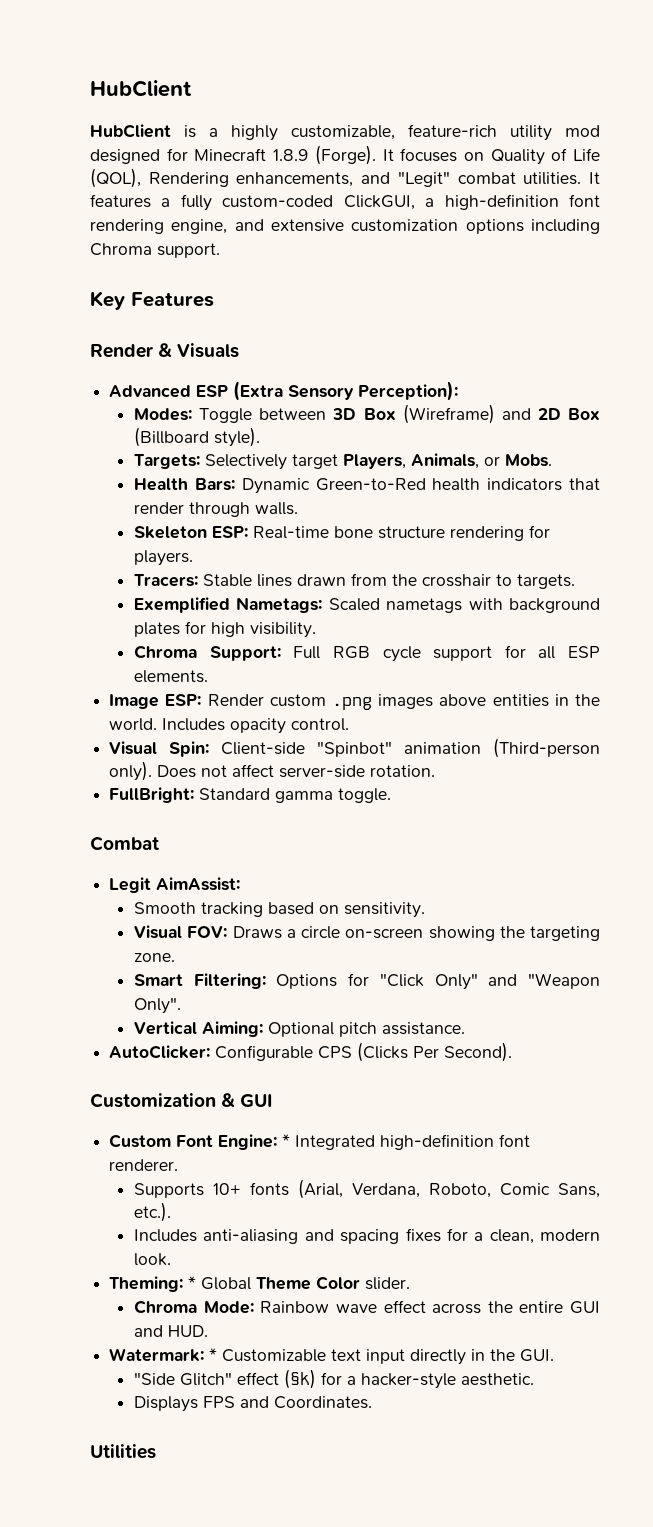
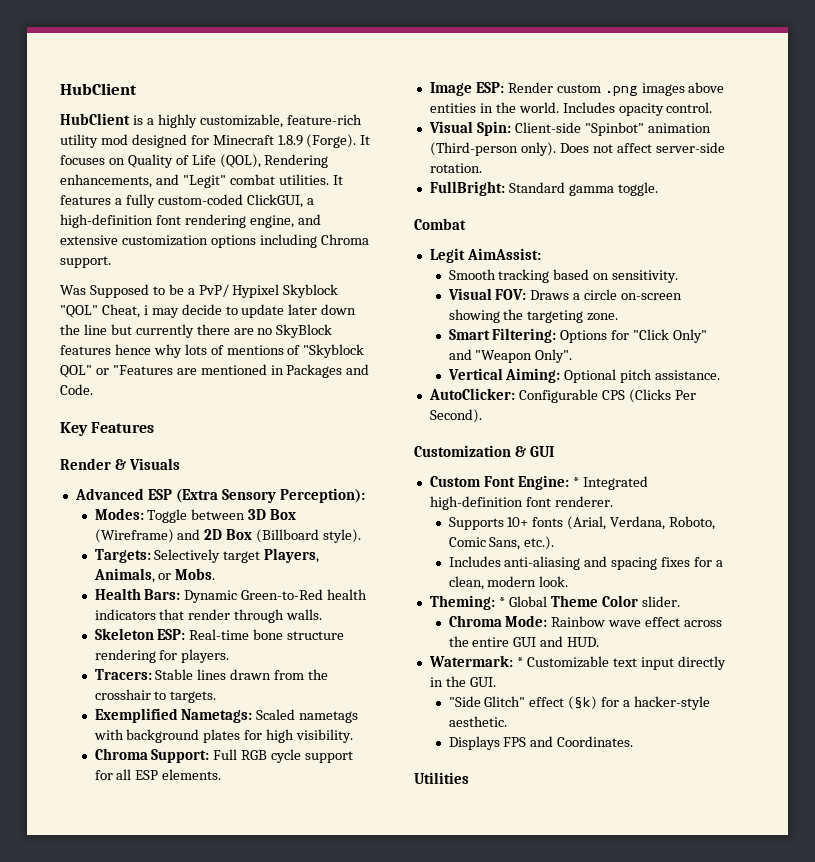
+ Was Supposed to be a PvP/ Hypixel Skyblock "QOL" Cheat, i may decide to update later down the line but currently there are no SkyBlock features hence why lots of mentions of "Skyblock QOL" or "Features are mentioned in Packages and Code.

